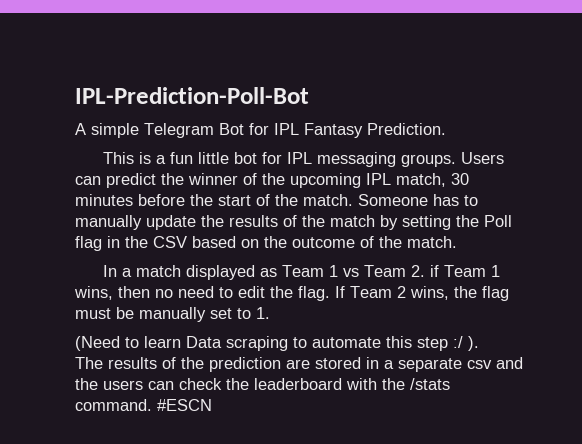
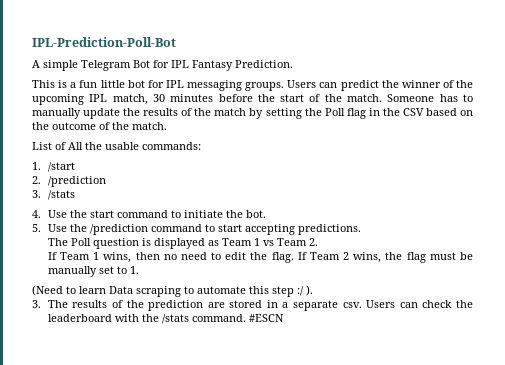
- In a match displayed as Team 1 vs Team 2. if Team 1 wins, then no need to edit the flag.
+ List of All the usable commands:
+ 1. /start
+ 2. /prediction
+ 3. /stats
+ 4. Use the start command to initiate the bot.
+ 5. Use the /prediction command to start accepting predictions.
+ The Poll question is displayed as Team 1 vs Team 2.
+ If Team 1 wins, then no need to edit the flag.
- The results of the prediction are stored in a separate csv and the users can check the leaderboard with the /stats command.
+ 3. The results of the prediction are stored in a separate csv. Users can check the leaderboard with the /stats command.

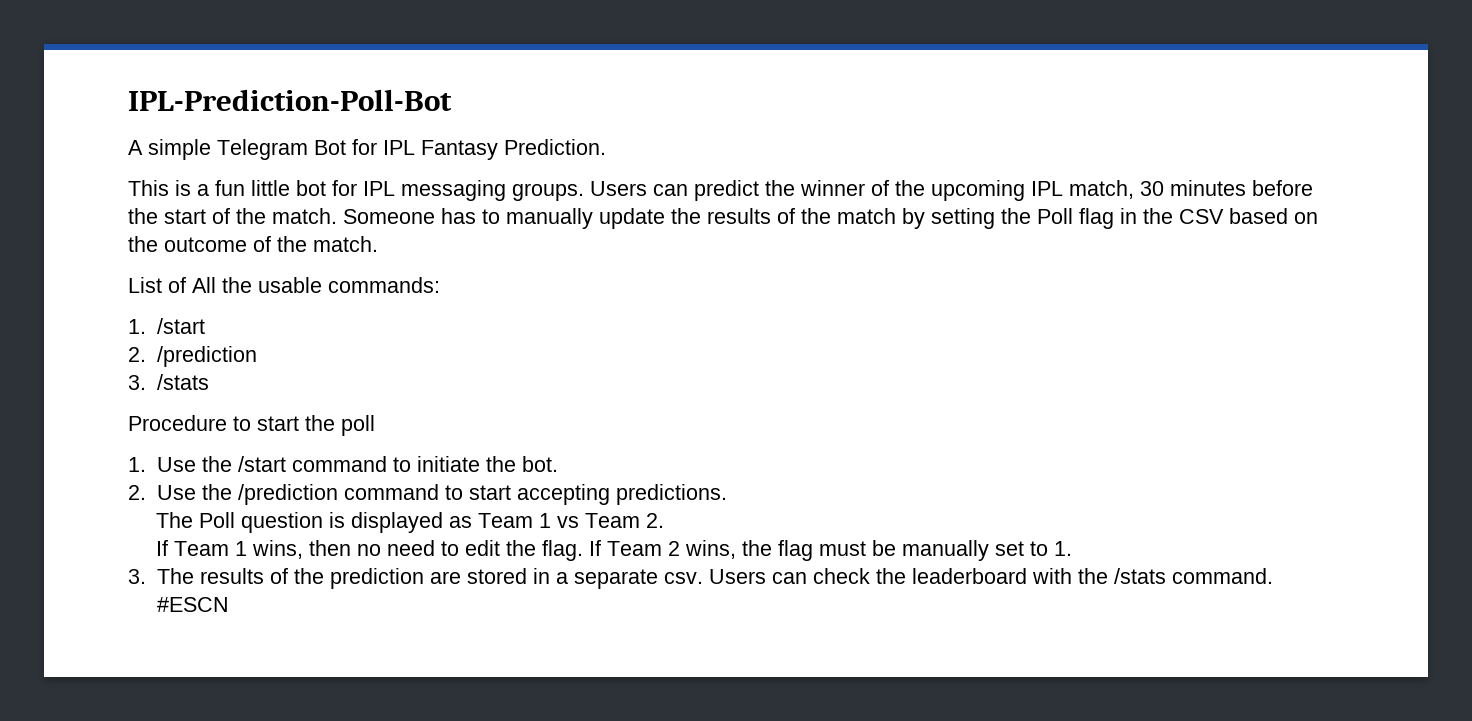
- 4. Use the start command to initiate the bot.
+ Procedure to start the poll
+ 1. Use the /start command to initiate the bot.
- 5. Use the /prediction command to start accepting predictions.
+ 2. Use the /prediction command to start accepting predictions.
- (Need to learn Data scraping to automate this step :/ ).

